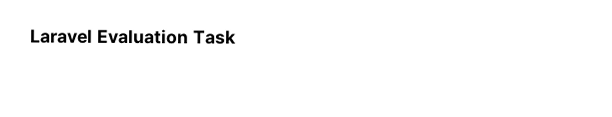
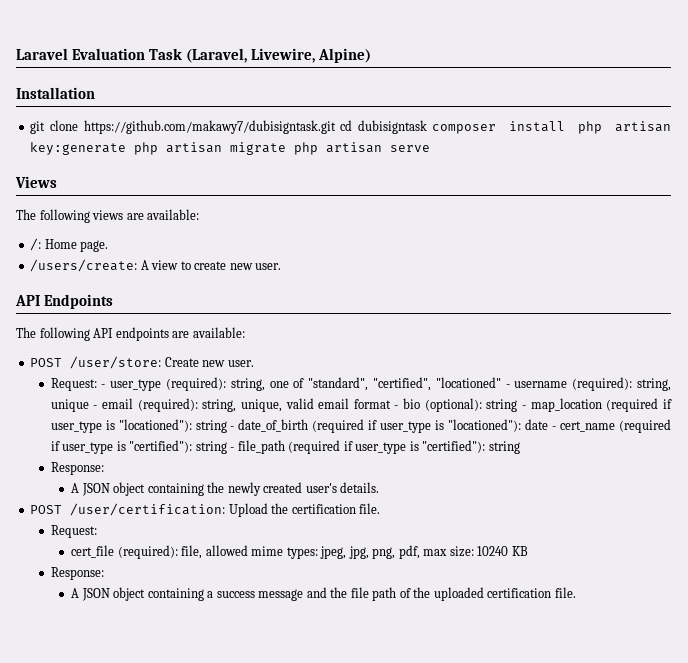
- Laravel Evaluation Task
+ Laravel Evaluation Task (Laravel, Livewire, Alpine)
+ Installation
+ git clone https://github.com/makawy7/dubisigntask.git cd dubisigntask composer install php artisan key:generate php artisan migrate php artisan serve
+ Views
+ The following views are available:
+ /: Home page.
+ /users/create: A view to create new user.
+ API Endpoints
+ The following API endpoints are available:
+ POST /user/store: Create new user.
+ Request: - user_type (required): string, one of "standard", "certified", "locationed" - username (required): string, unique - email (required): string, unique, valid email format - bio (optional): string - map_location (required if user_type is "locationed"): string - date_of_birth (required if user_type is "locationed"): date - cert_name (required if user_type is "certified"): string - file_path (required if user_type is "certified"): string
+ Response:
+ A JSON object containing the newly created user's details.
+ POST /user/certification: Upload the certification file.
+ Request:
+ cert_file (required): file, allowed mime types: jpeg, jpg, png, pdf, max size: 10240 KB
+ Response:
+ A JSON object containing a success message and the file path of the uploaded certification file.

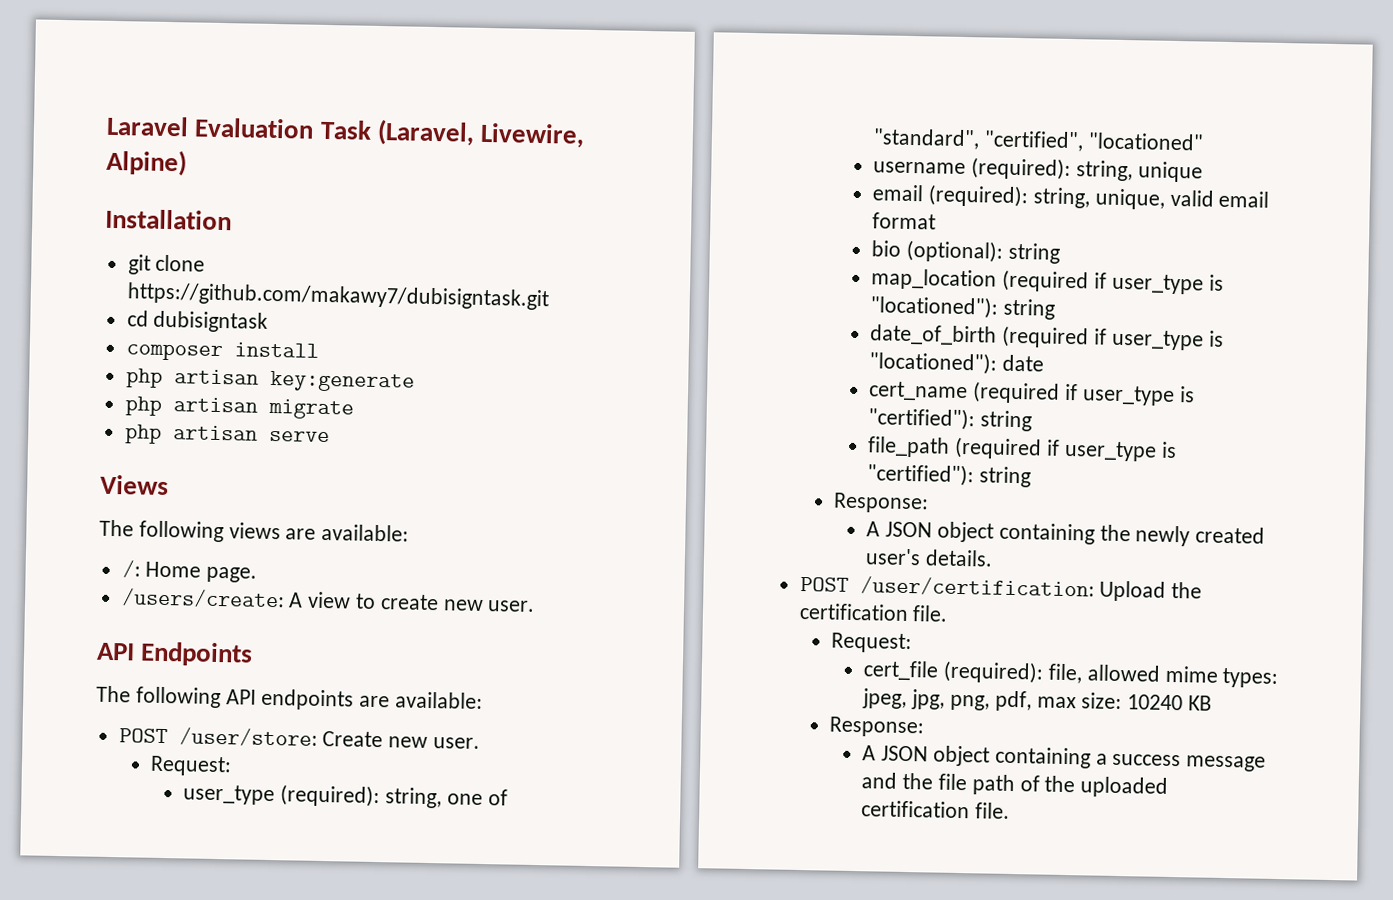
- git clone https://github.com/makawy7/dubisigntask.git cd dubisigntask composer install php artisan key:generate php artisan migrate php artisan serve
+ git clone https://github.com/makawy7/dubisigntask.git
+ cd dubisigntask
+ composer install
+ php artisan key:generate
+ php artisan migrate
+ php artisan serve
  POST /user/store: Create new user.
- Request: - user_type (required): string, one of "standard", "certified", "locationed" - username (required): string, unique - email (required): string, unique, valid email format - bio (optional): string - map_location (required if user_type is "locationed"): string - date_of_birth (required if user_type is "locationed"): date - cert_name (required if user_type is "certified"): string - file_path (required if user_type is "certified"): string
+ Request:
+ user_type (required): string, one of "standard", "certified", "locationed"
+ username (required): string, unique
+ email (required): string, unique, valid email format
+ bio (optional): string
+ map_location (required if user_type is "locationed"): string
+ date_of_birth (required if user_type is "locationed"): date
+ cert_name (required if user_type is "certified"): string
+ file_path (required if user_type is "certified"): string

